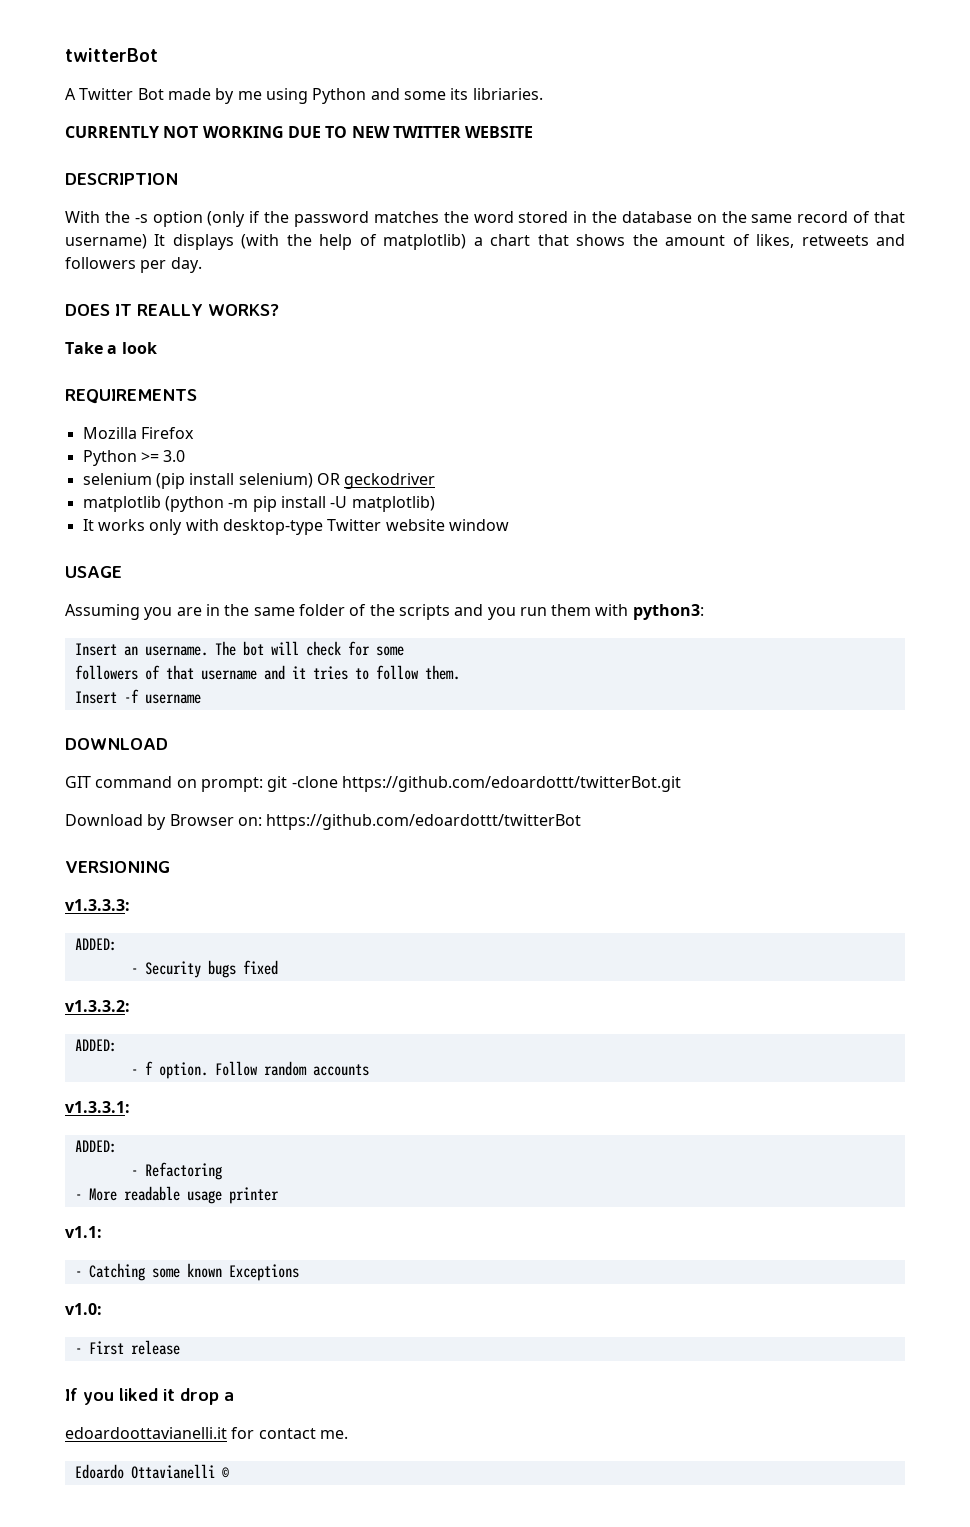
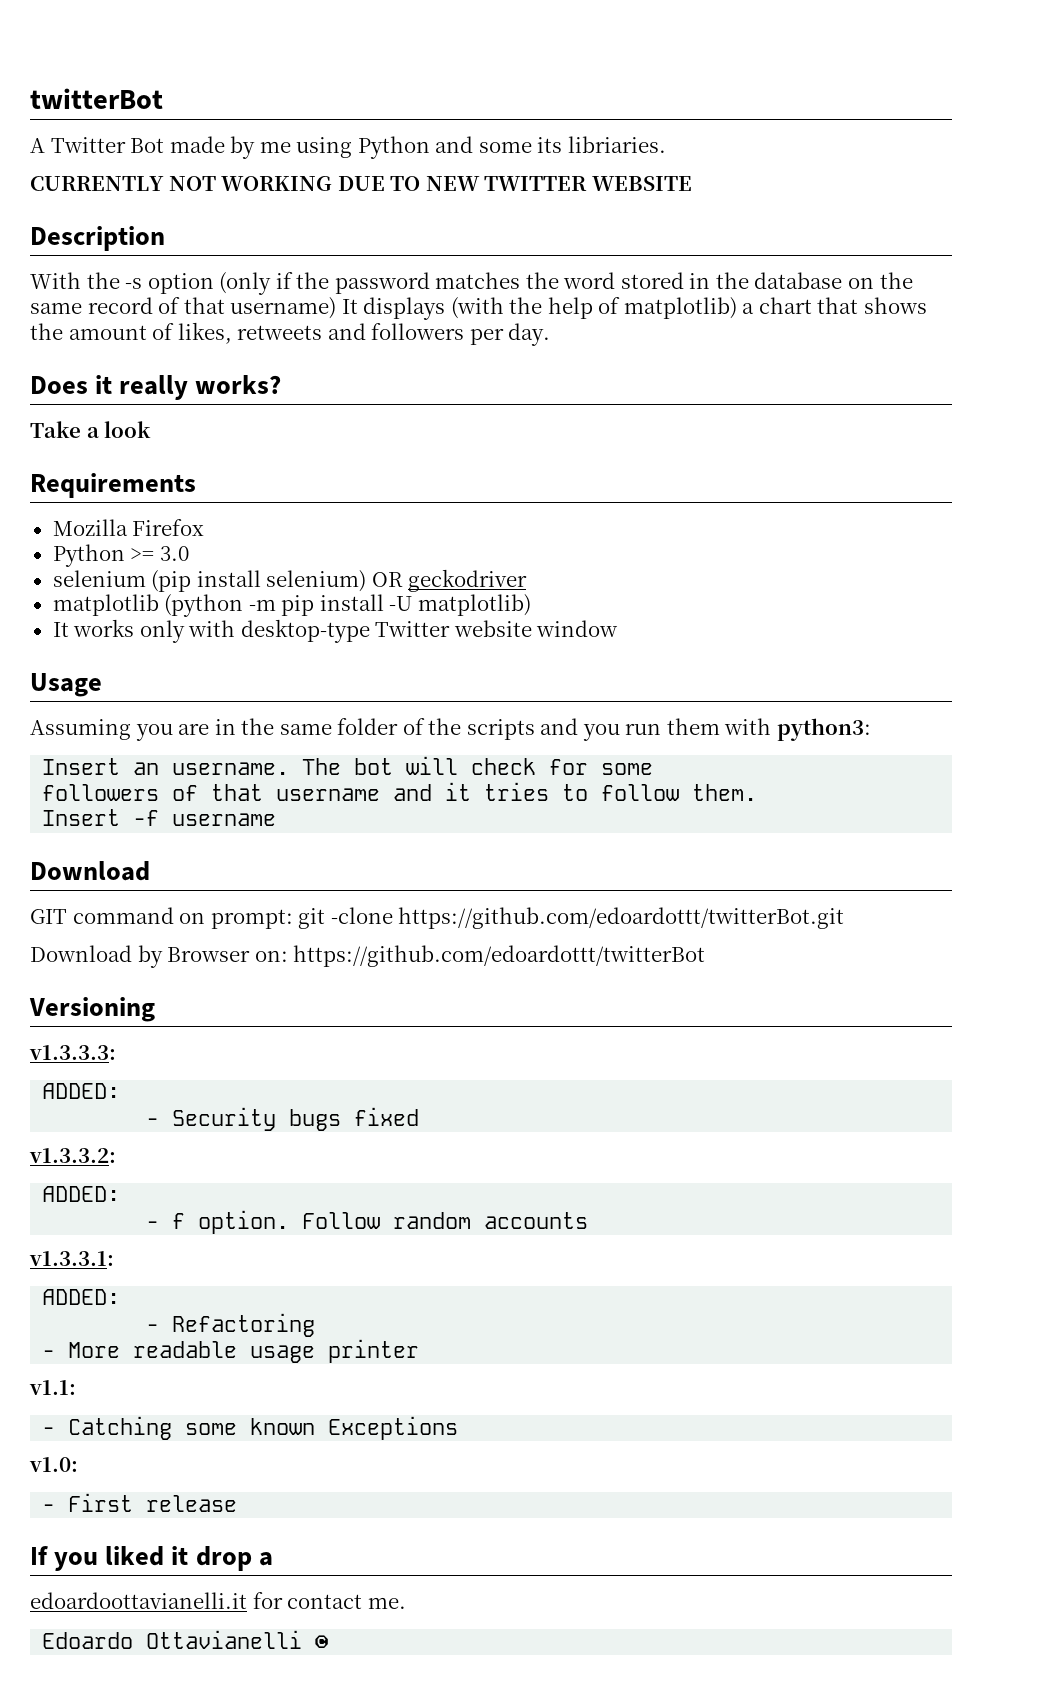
- DESCRIPTION
+ Description
- DOES IT REALLY WORKS?
+ Does it really works?
- REQUIREMENTS
+ Requirements
- USAGE
+ Usage
  Insert -f username
- DOWNLOAD
+ Download
- VERSIONING
+ Versioning

